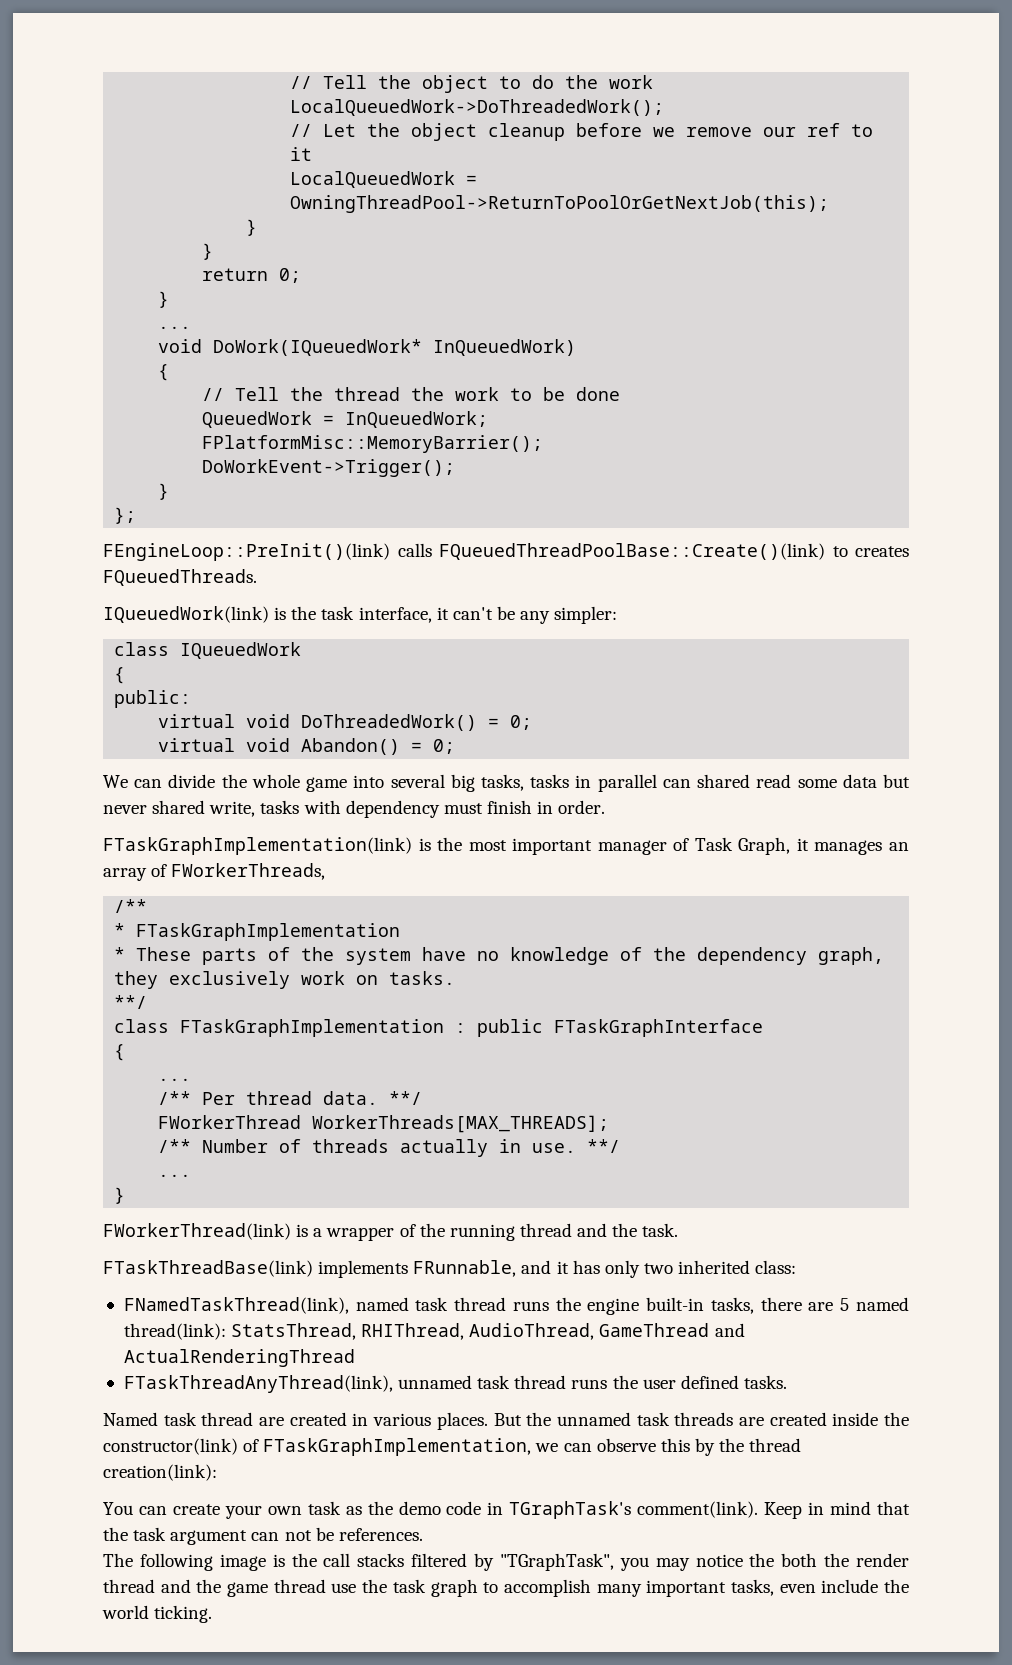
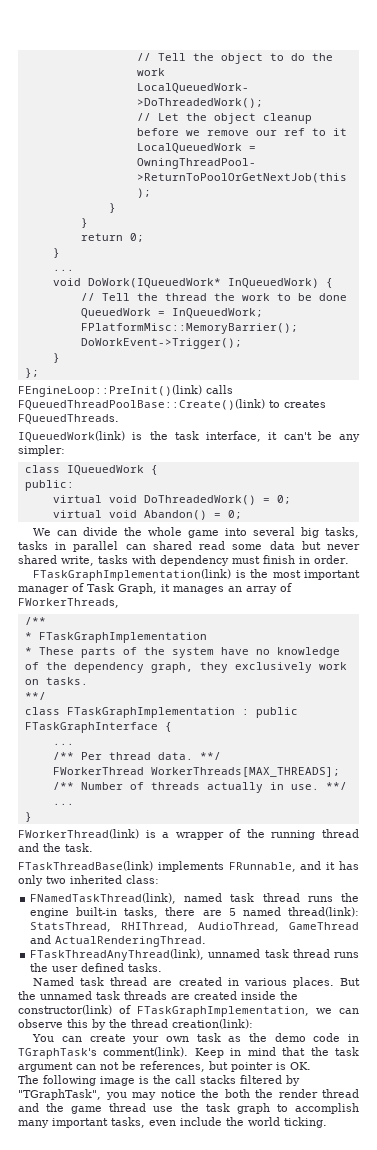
- void DoWork(IQueuedWork* InQueuedWork)
- {
+ void DoWork(IQueuedWork* InQueuedWork) {
- class IQueuedWork
- {
+ class IQueuedWork {
- class FTaskGraphImplementation : public FTaskGraphInterface
- {
+ class FTaskGraphImplementation : public FTaskGraphInterface {
- FNamedTaskThread(link), named task thread runs the engine built-in tasks, there are 5 named thread(link): StatsThread, RHIThread, AudioThread, GameThread and ActualRenderingThread
+ FNamedTaskThread(link), named task thread runs the engine built-in tasks, there are 5 named thread(link): StatsThread, RHIThread, AudioThread, GameThread and ActualRenderingThread.
- Keep in mind that the task argument can not be references.
+ Keep in mind that the task argument can not be references, but pointer is OK.

